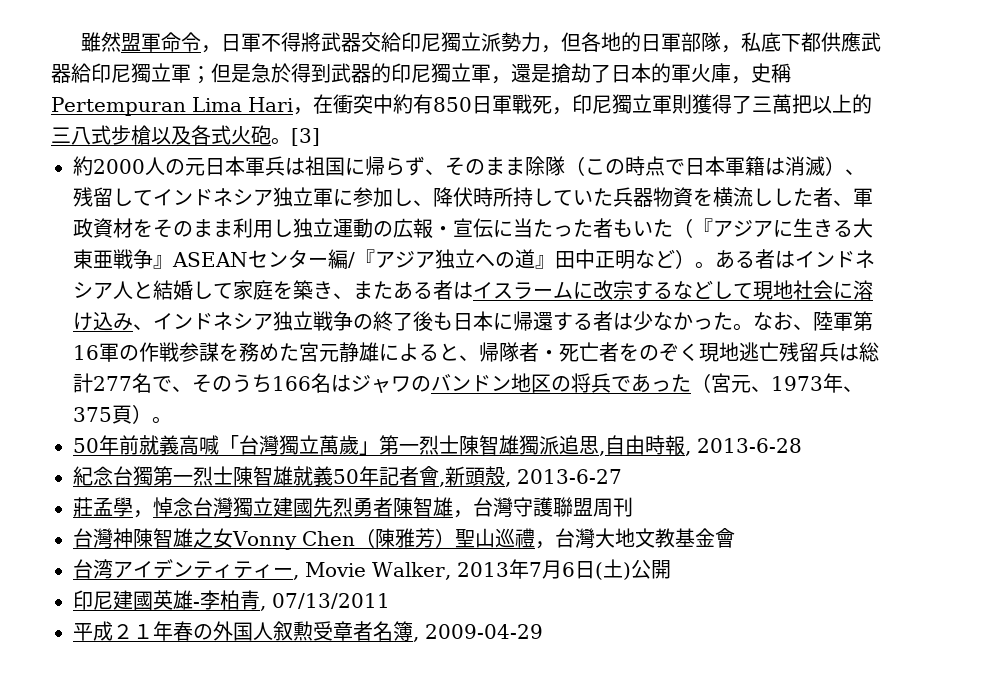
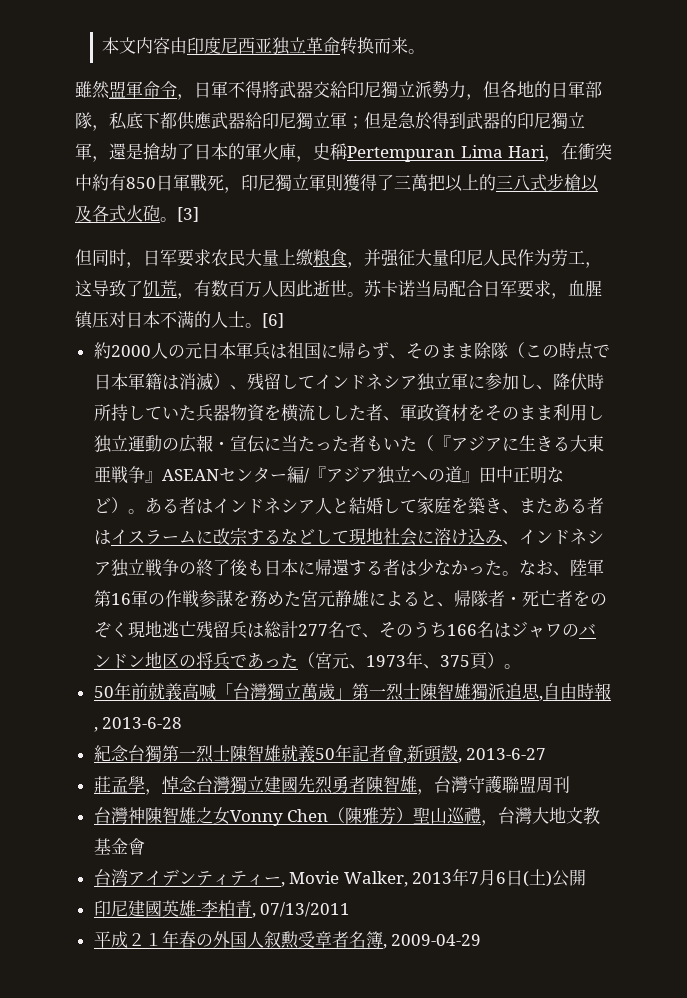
+ 本文内容由印度尼西亚独立革命转换而来。
+ 但同时，日军要求农民大量上缴粮食，并强征大量印尼人民作为劳工，这导致了饥荒，有数百万人因此逝世。苏卡诺当局配合日军要求，血腥镇压对日本不满的人士。[6]

